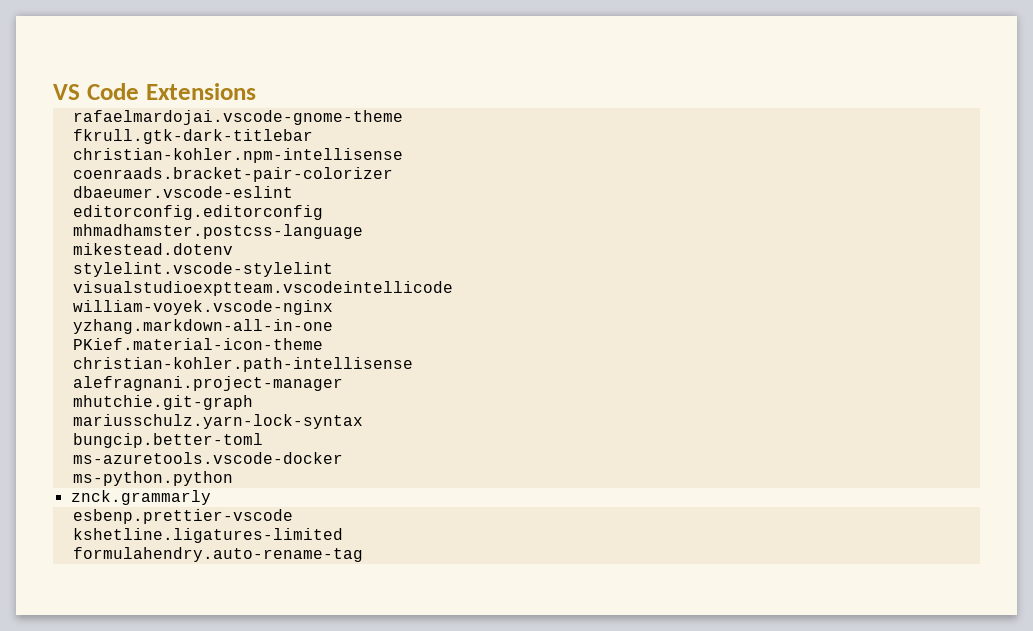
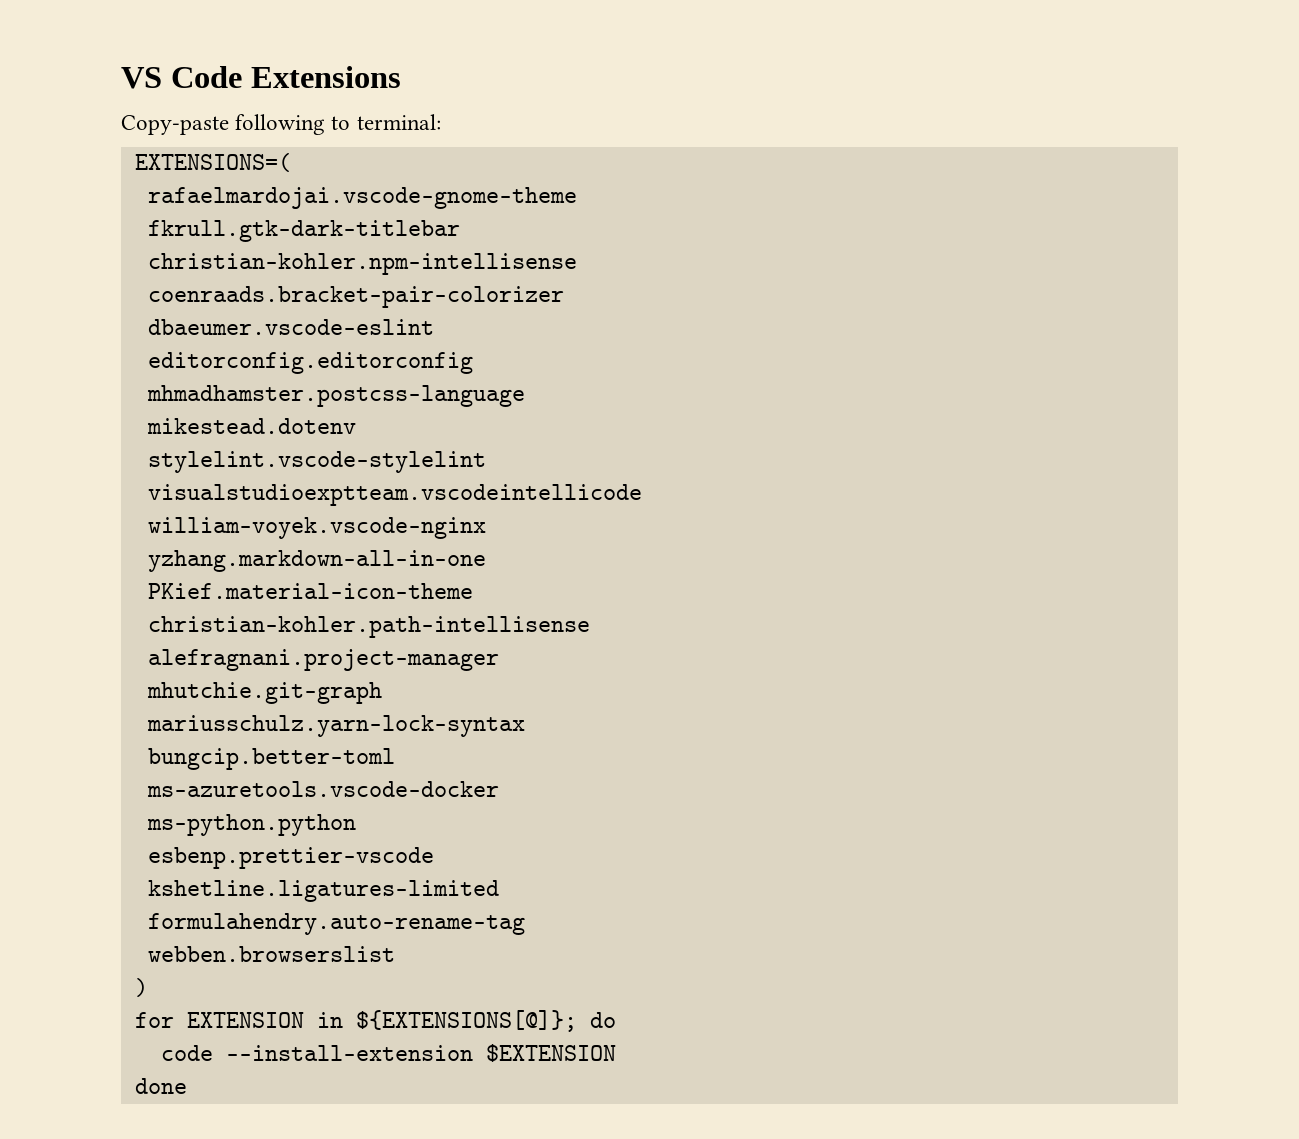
+ Copy-paste following to terminal:
+ EXTENSIONS=(
- znck.grammarly
+ webben.browserslist
+ )
+ for EXTENSION in ${EXTENSIONS[@]}; do
+ code --install-extension $EXTENSION
+ done

